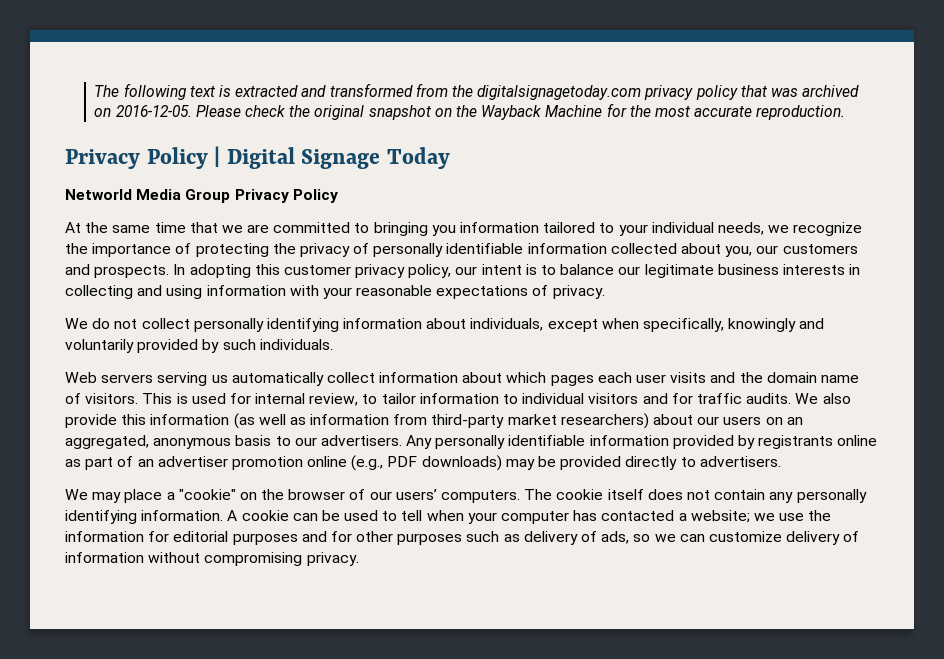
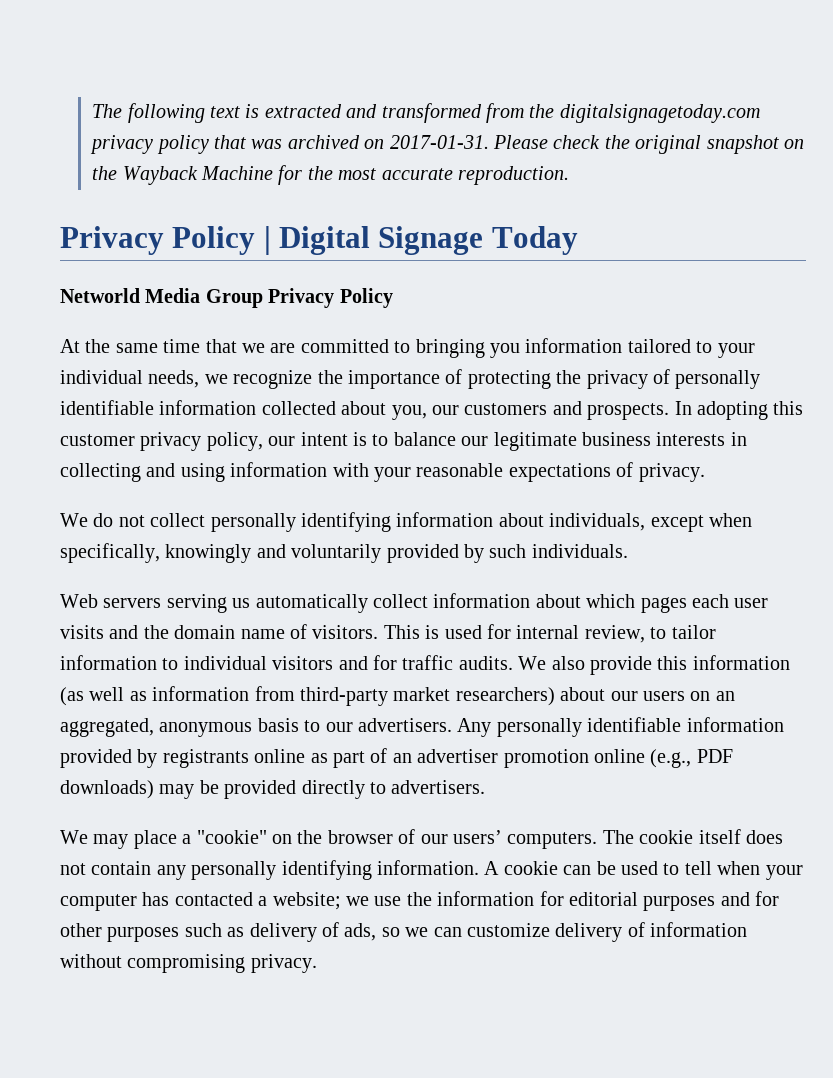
- The following text is extracted and transformed from the digitalsignagetoday.com privacy policy that was archived on 2016-12-05.
+ The following text is extracted and transformed from the digitalsignagetoday.com privacy policy that was archived on 2017-01-31.

